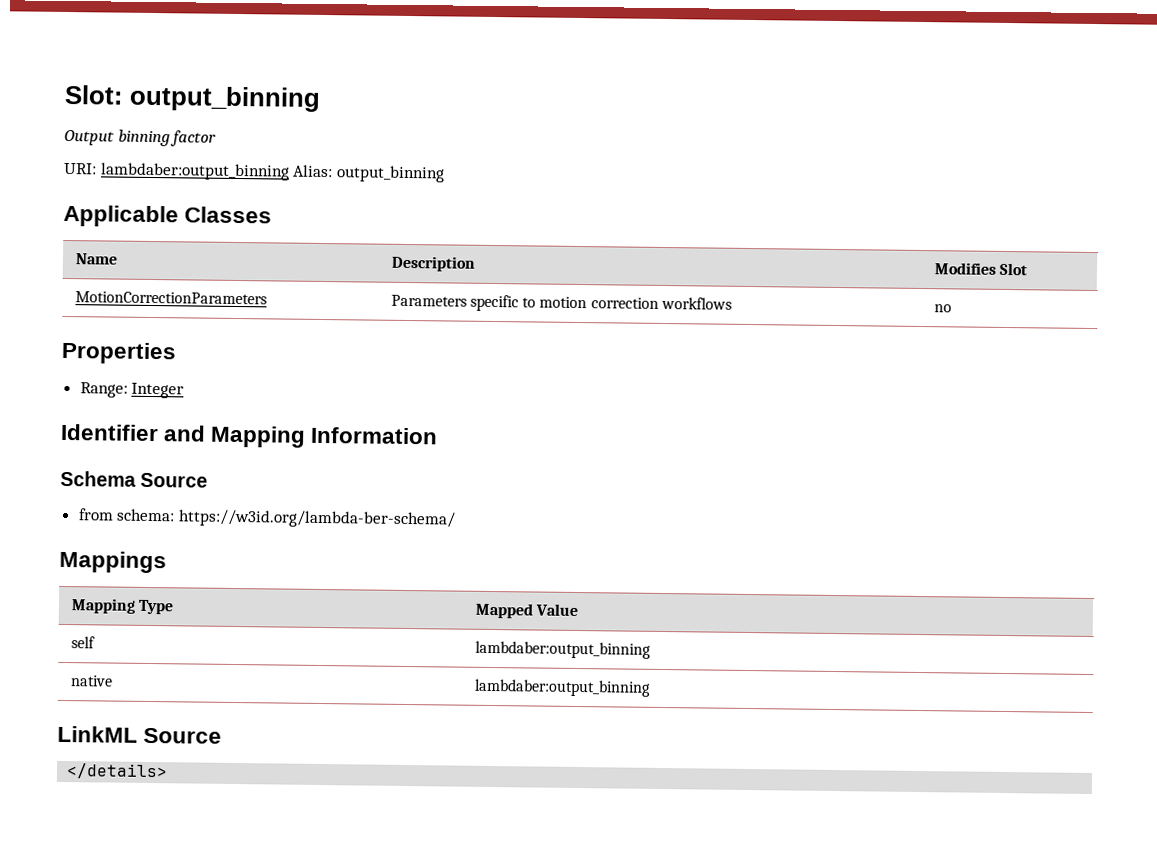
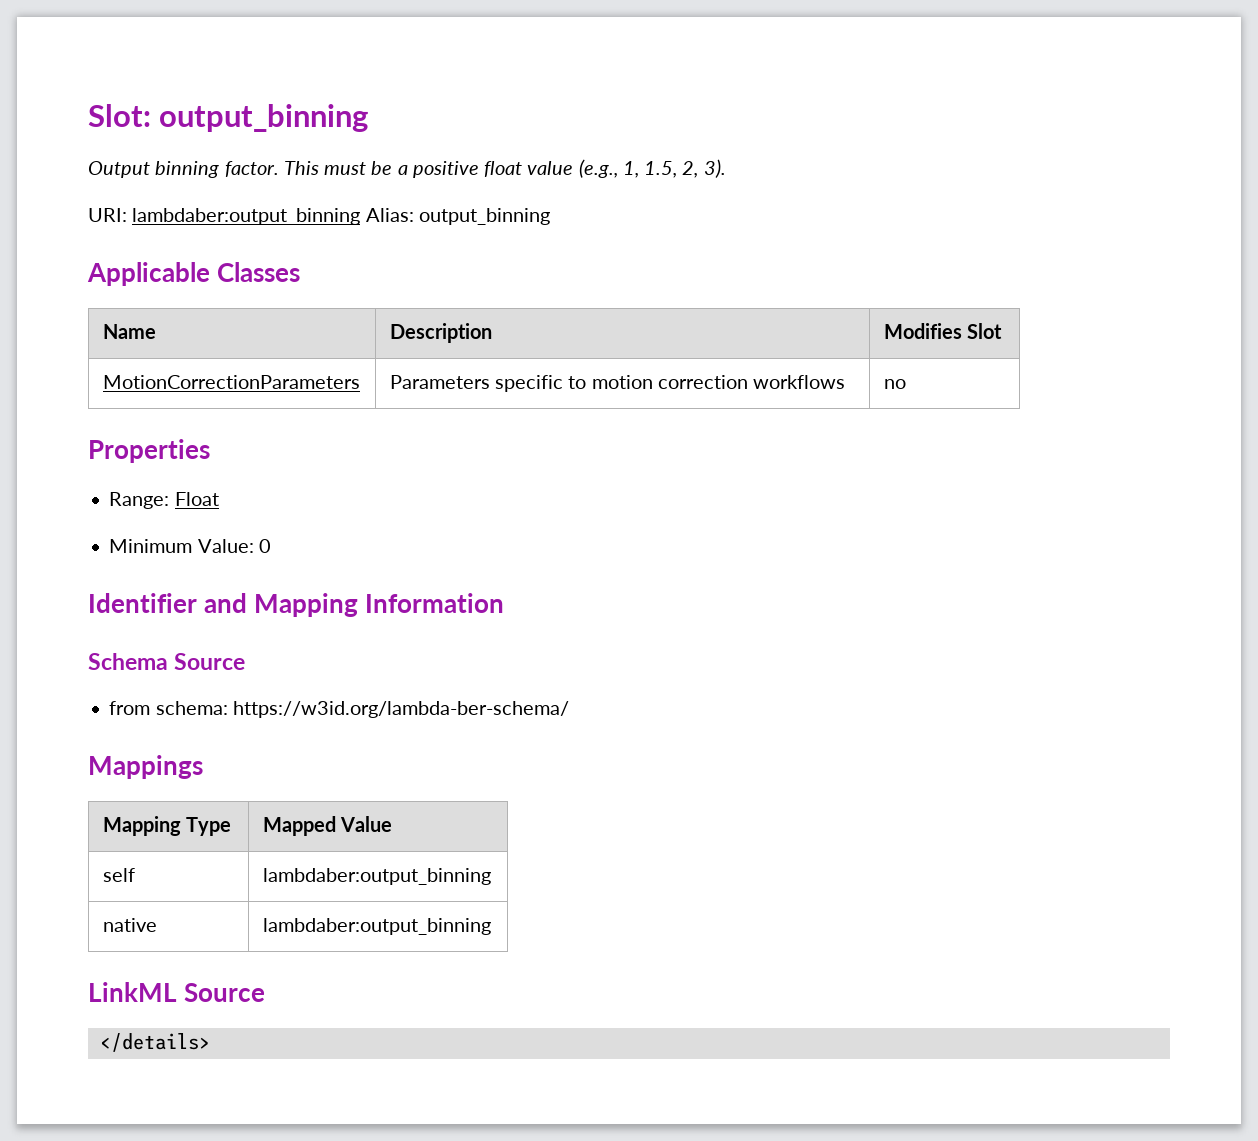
- Output binning factor
+ Output binning factor. This must be a positive float value (e.g., 1, 1.5, 2, 3).
- Range: Integer
+ Range: Float
+ Minimum Value: 0

